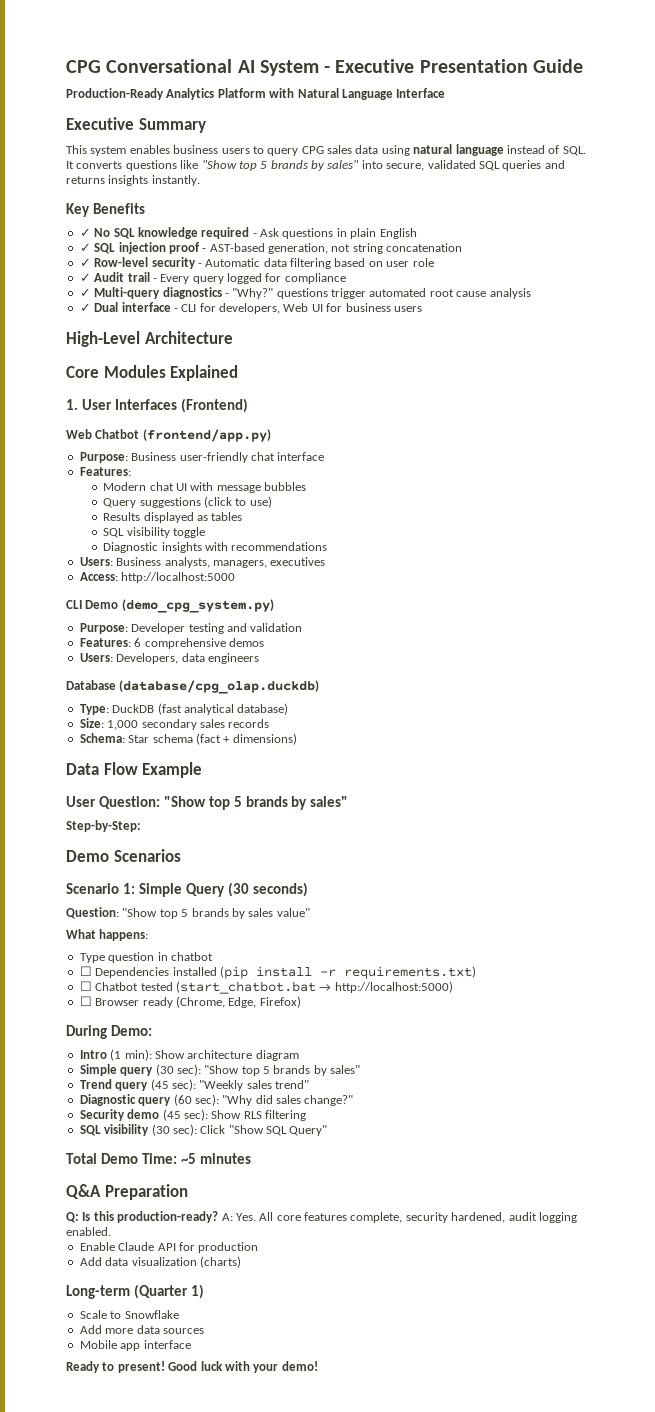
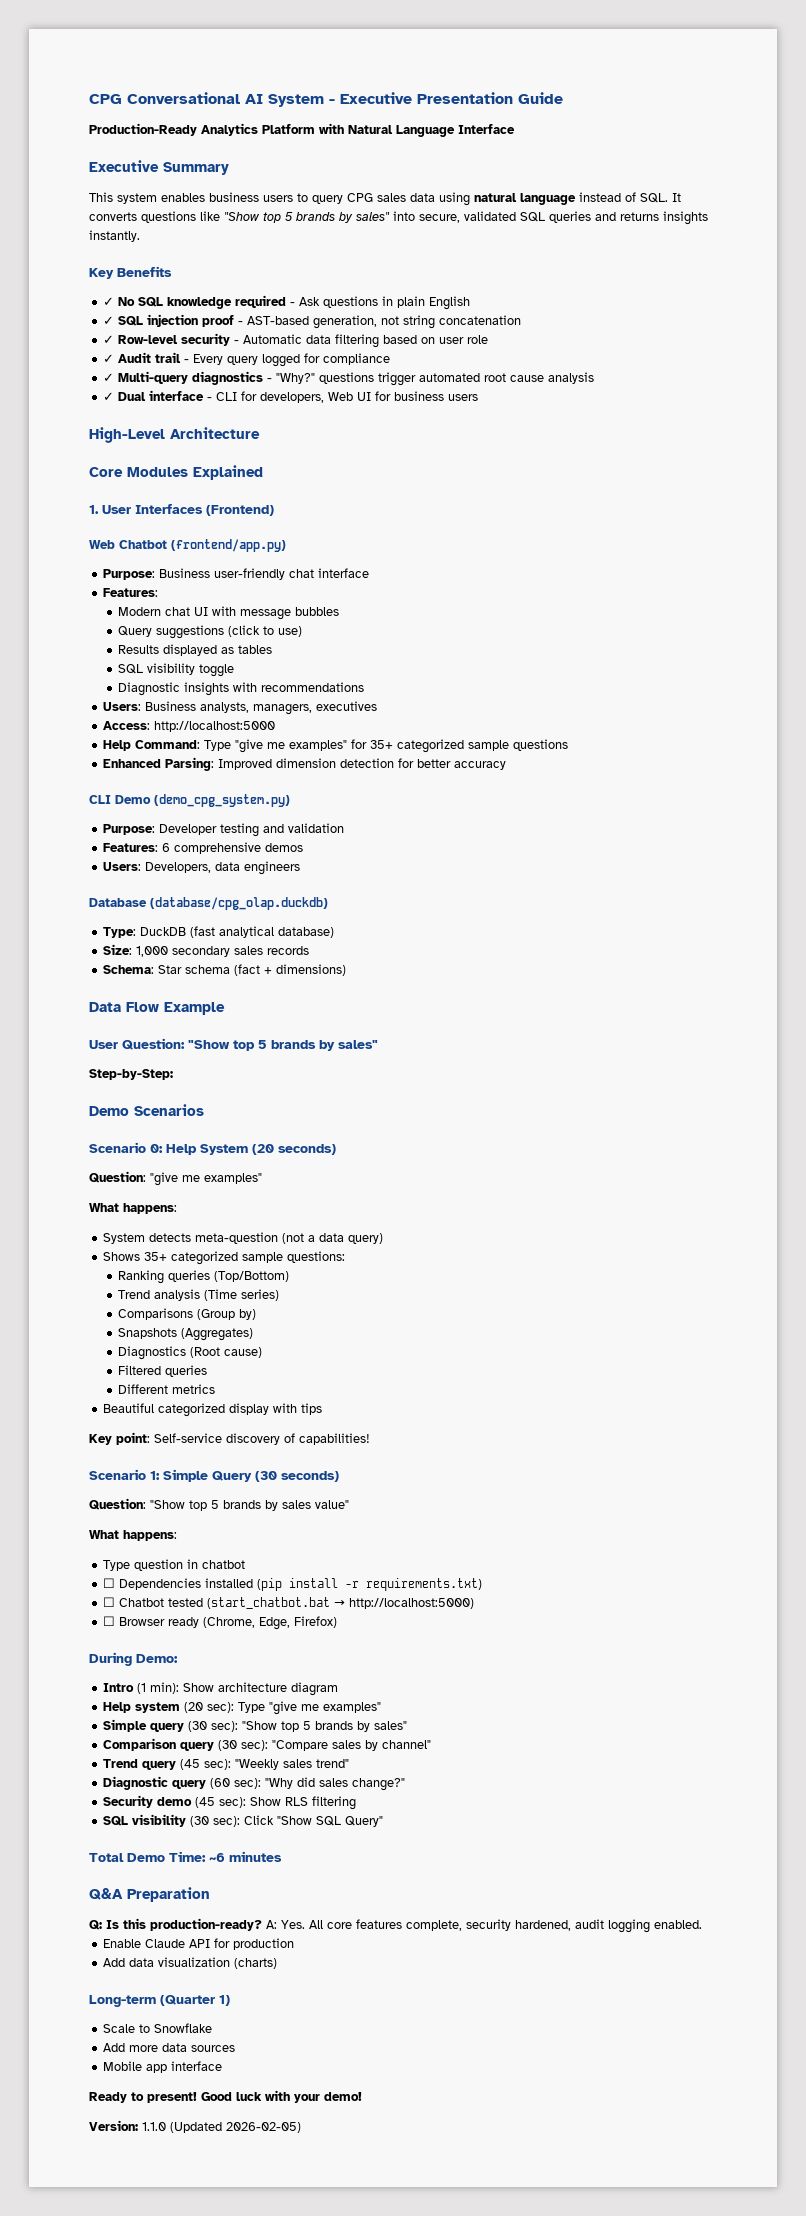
+ Help Command: Type "give me examples" for 35+ categorized sample questions
+ Enhanced Parsing: Improved dimension detection for better accuracy
+ Scenario 0: Help System (20 seconds)
+ Question: "give me examples"
+ What happens:
+ System detects meta-question (not a data query)
+ Shows 35+ categorized sample questions:
+ Ranking queries (Top/Bottom)
+ Trend analysis (Time series)
+ Comparisons (Group by)
+ Snapshots (Aggregates)
+ Diagnostics (Root cause)
+ Filtered queries
+ Different metrics
+ Beautiful categorized display with tips
+ Key point: Self-service discovery of capabilities!
+ Help system (20 sec): Type "give me examples"
+ Comparison query (30 sec): "Compare sales by channel"
- Total Demo Time: ~5 minutes
+ Total Demo Time: ~6 minutes
+ Version: 1.1.0 (Updated 2026-02-05)

